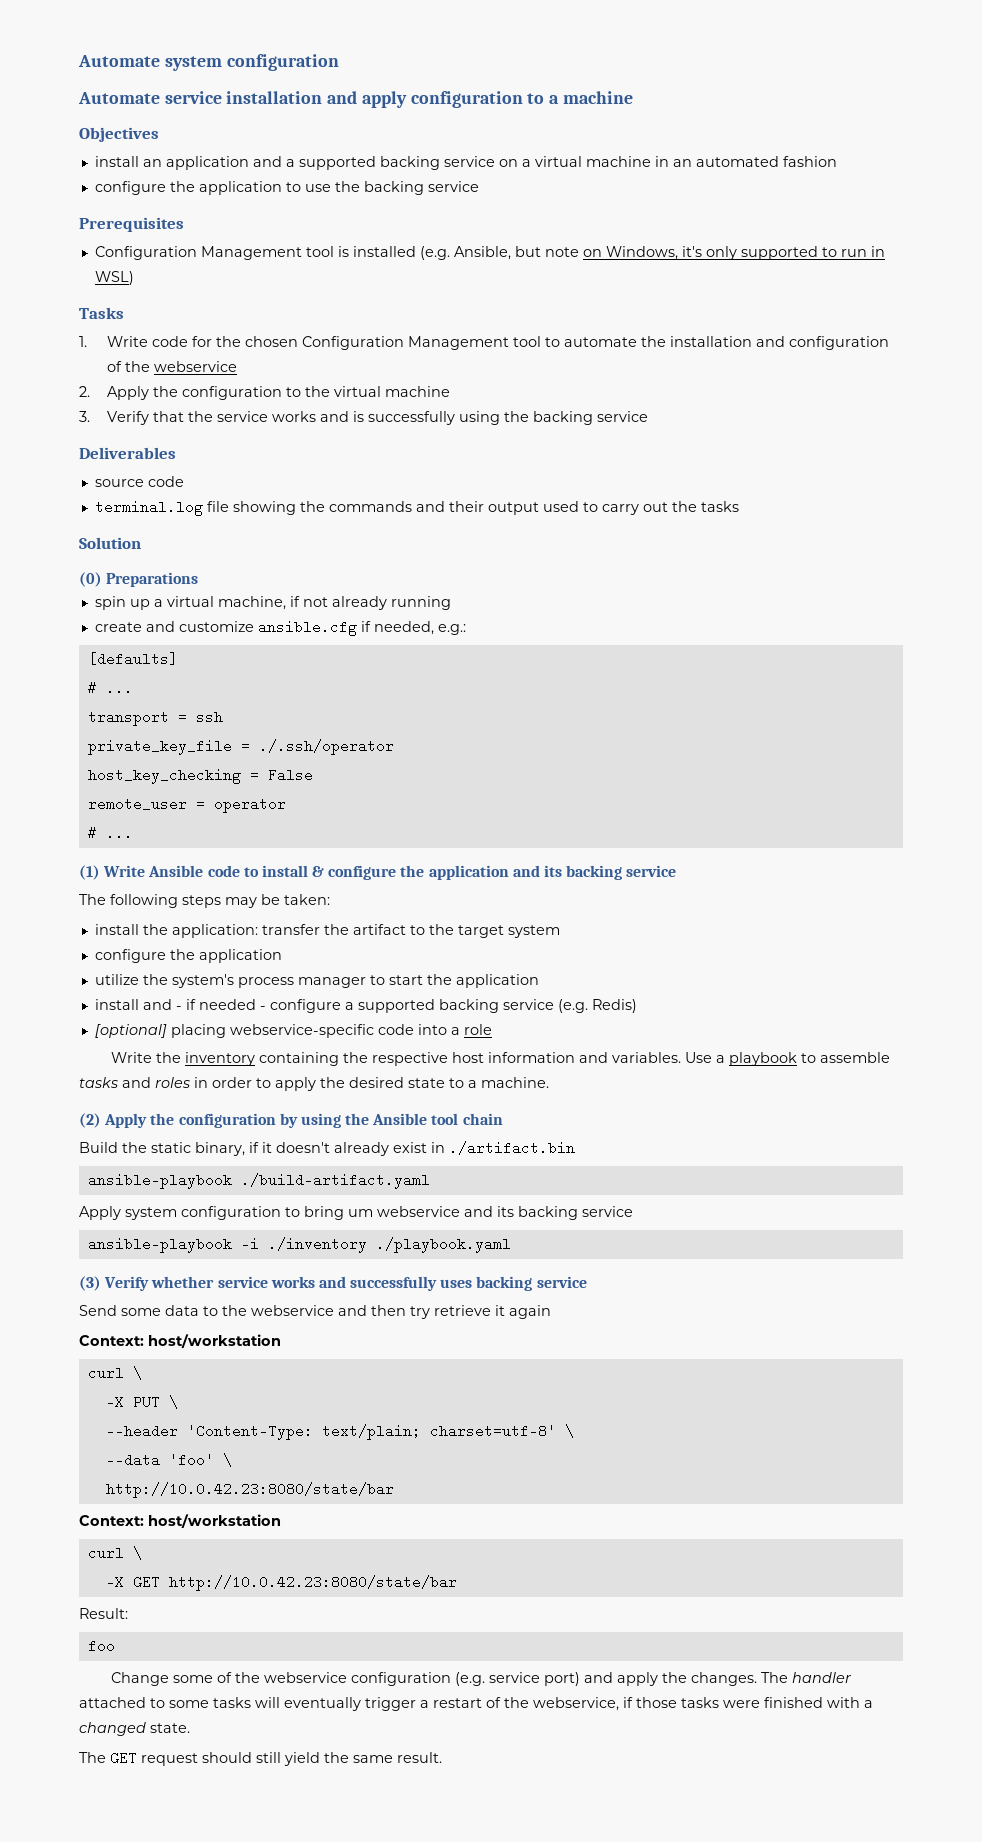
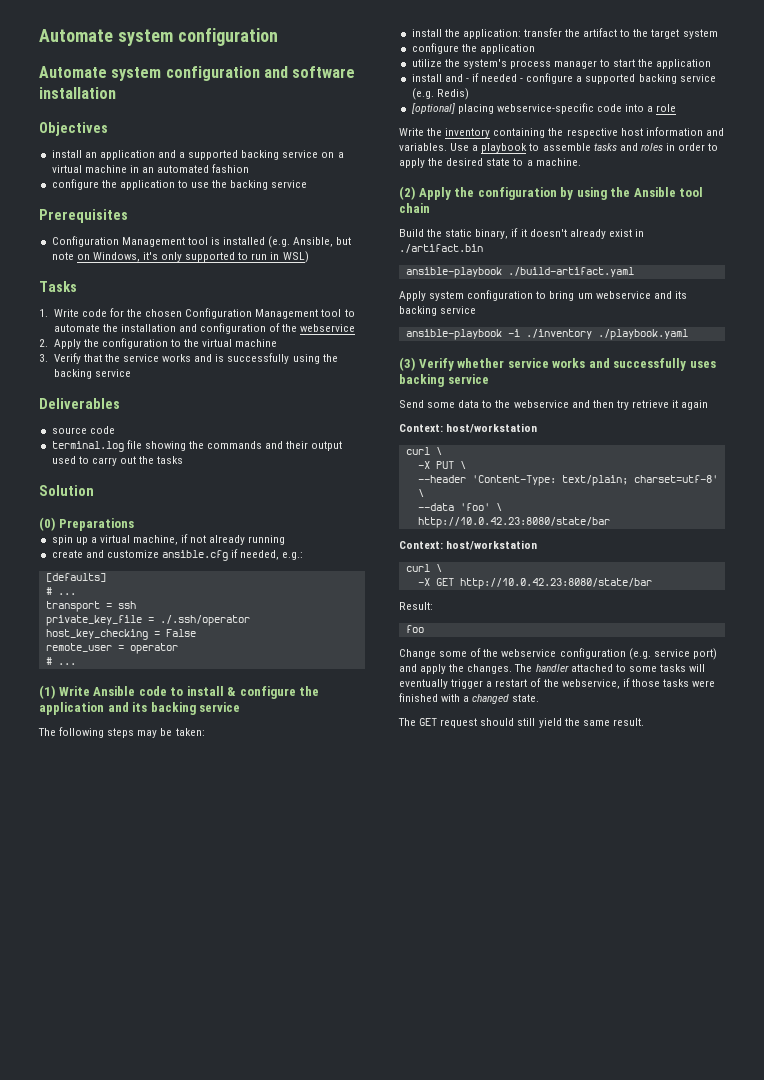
- Automate service installation and apply configuration to a machine
+ Automate system configuration and software installation

